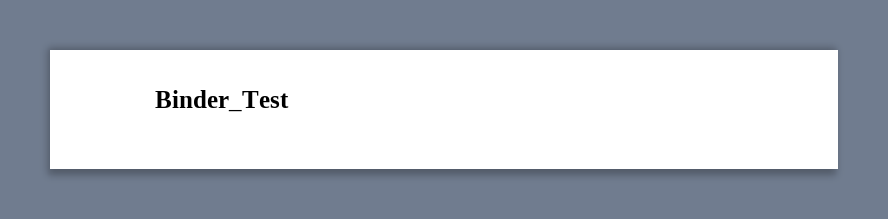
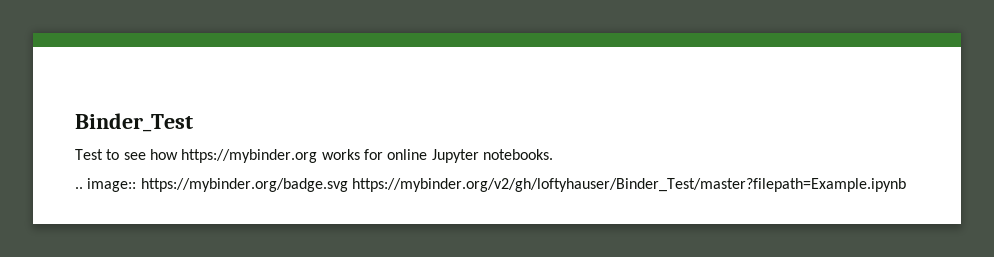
+ Test to see how https://mybinder.org works for online Jupyter notebooks.
+ .. image:: https://mybinder.org/badge.svg https://mybinder.org/v2/gh/loftyhauser/Binder_Test/master?filepath=Example.ipynb

